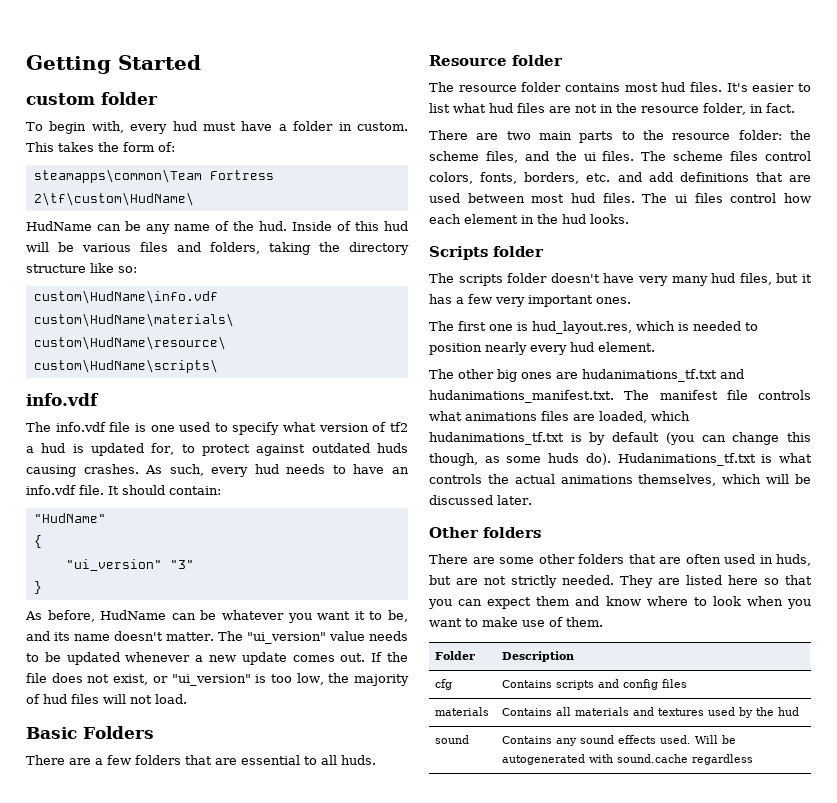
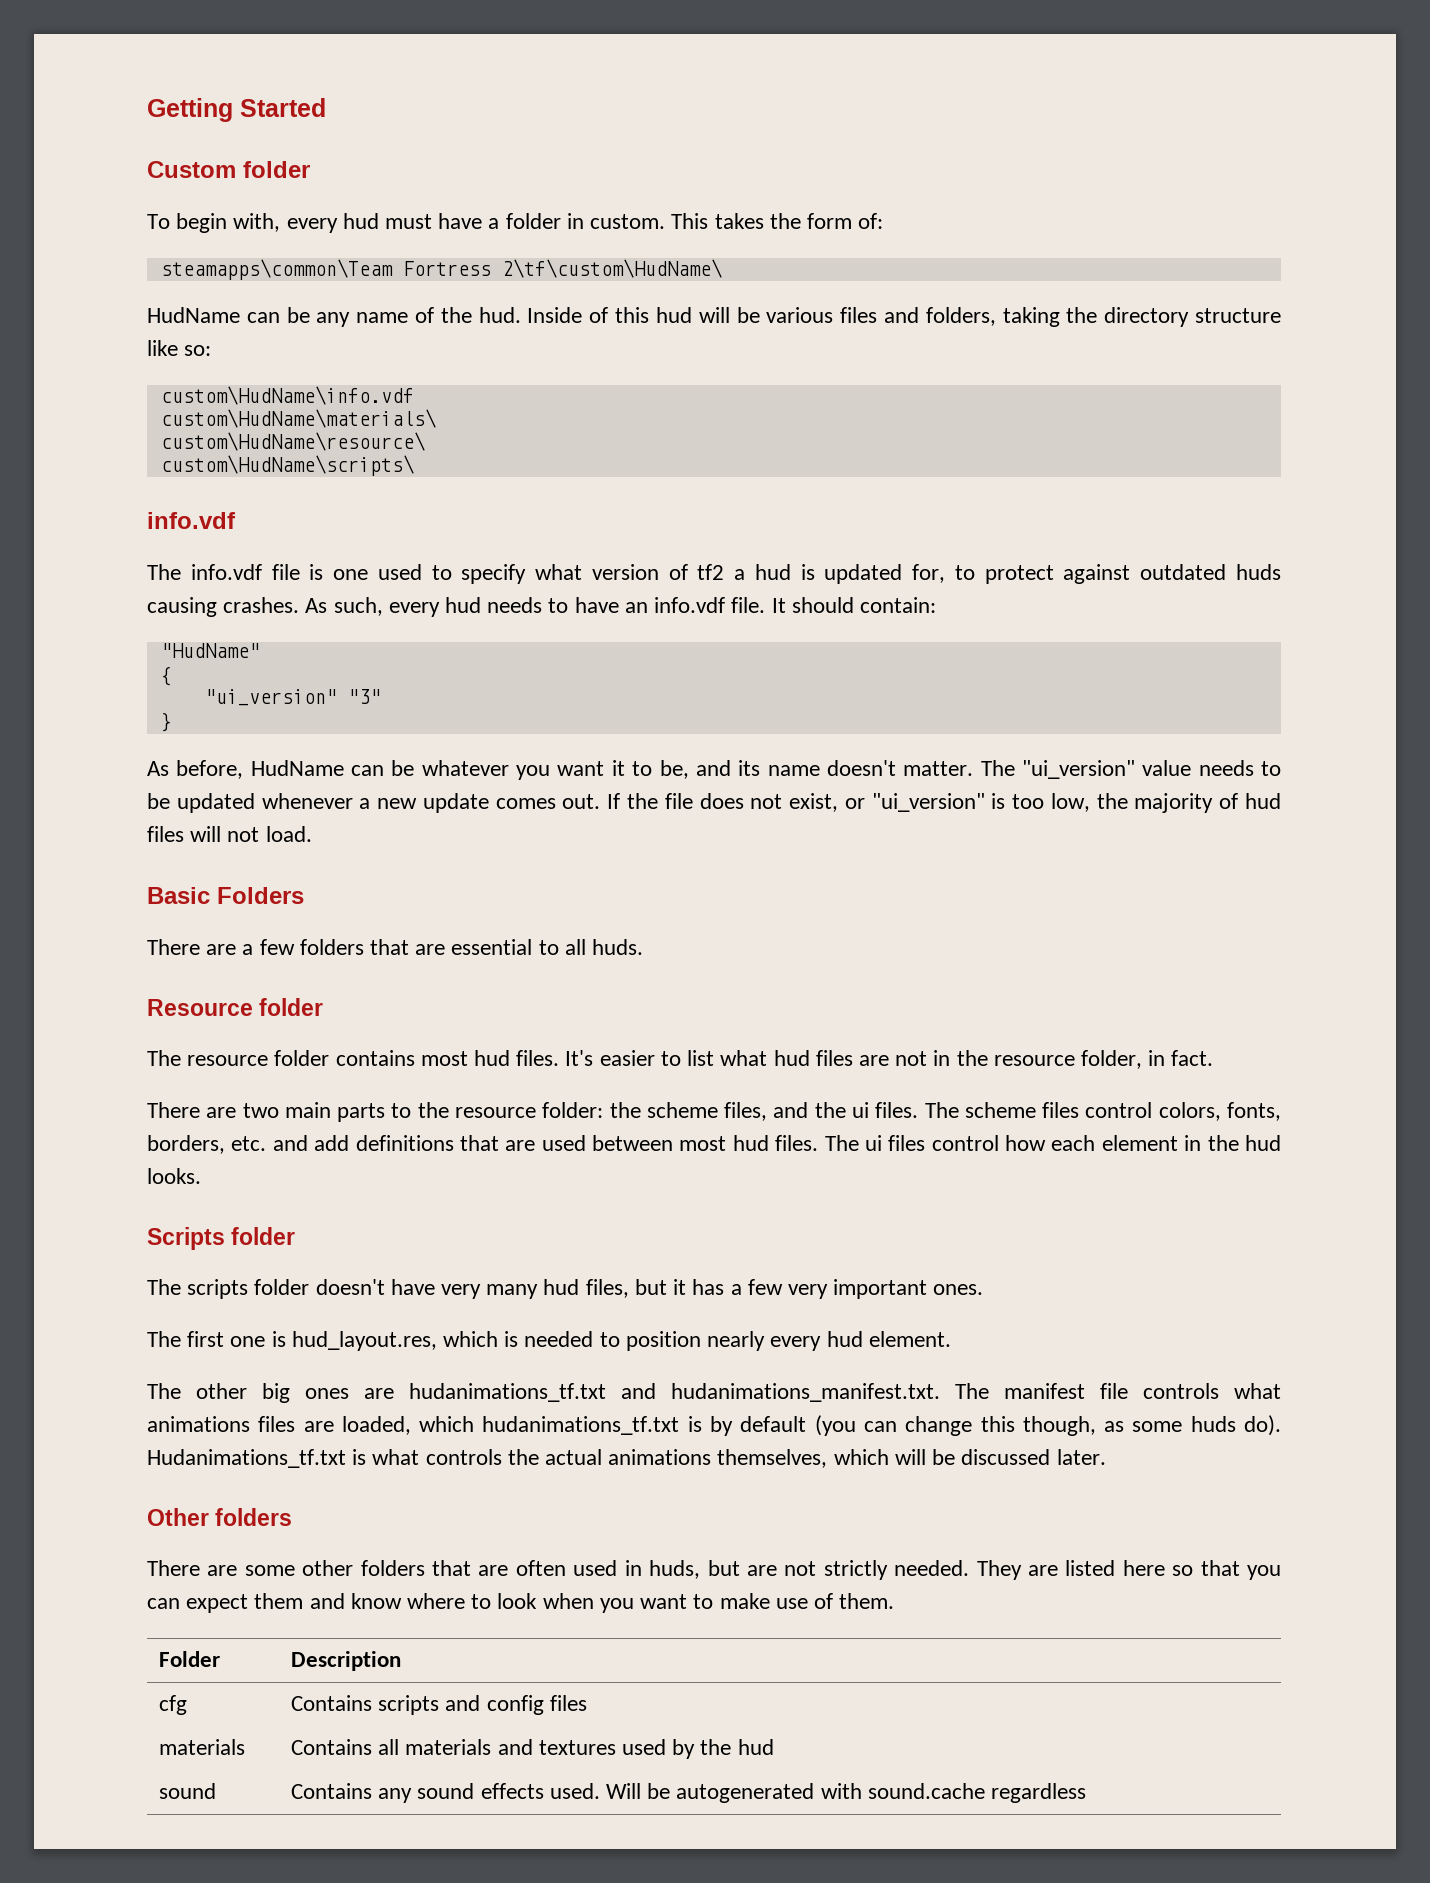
- custom folder
+ Custom folder

